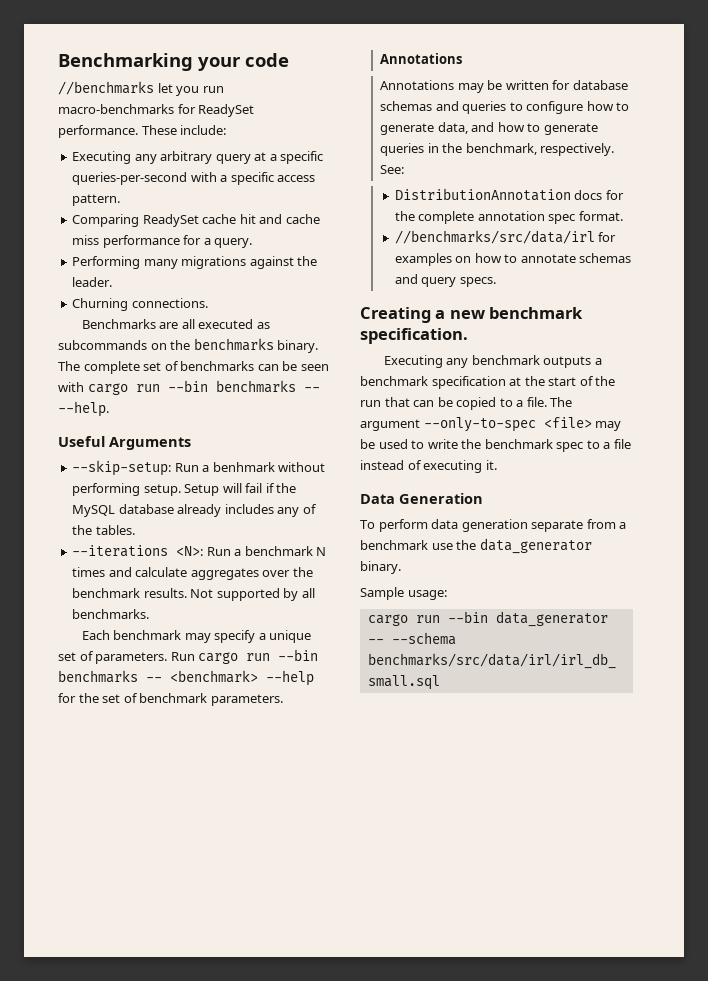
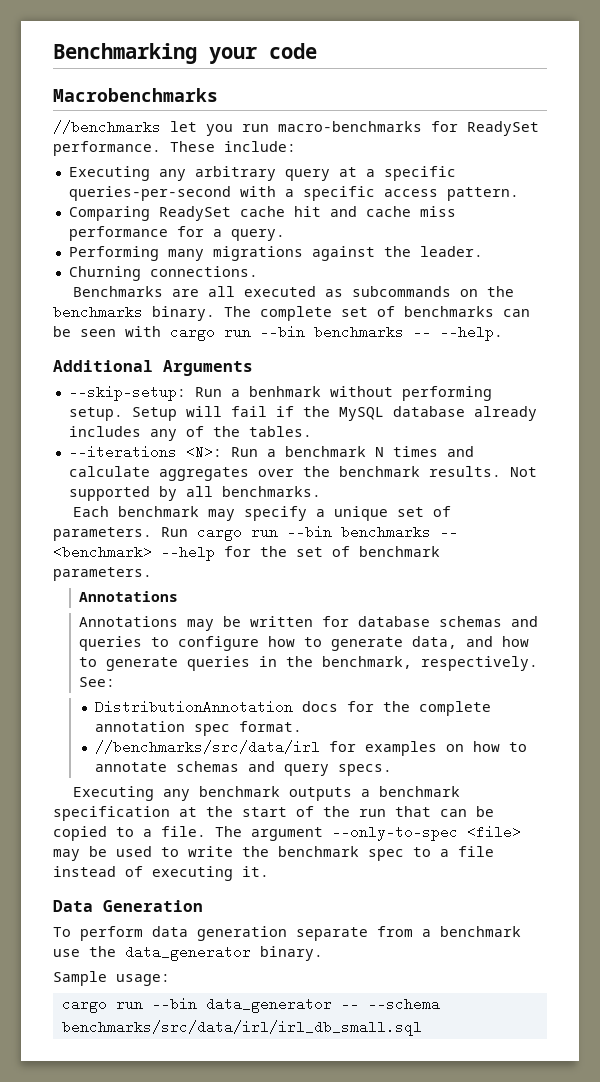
+ Macrobenchmarks
- Useful Arguments
+ Additional Arguments
- Creating a new benchmark specification.

